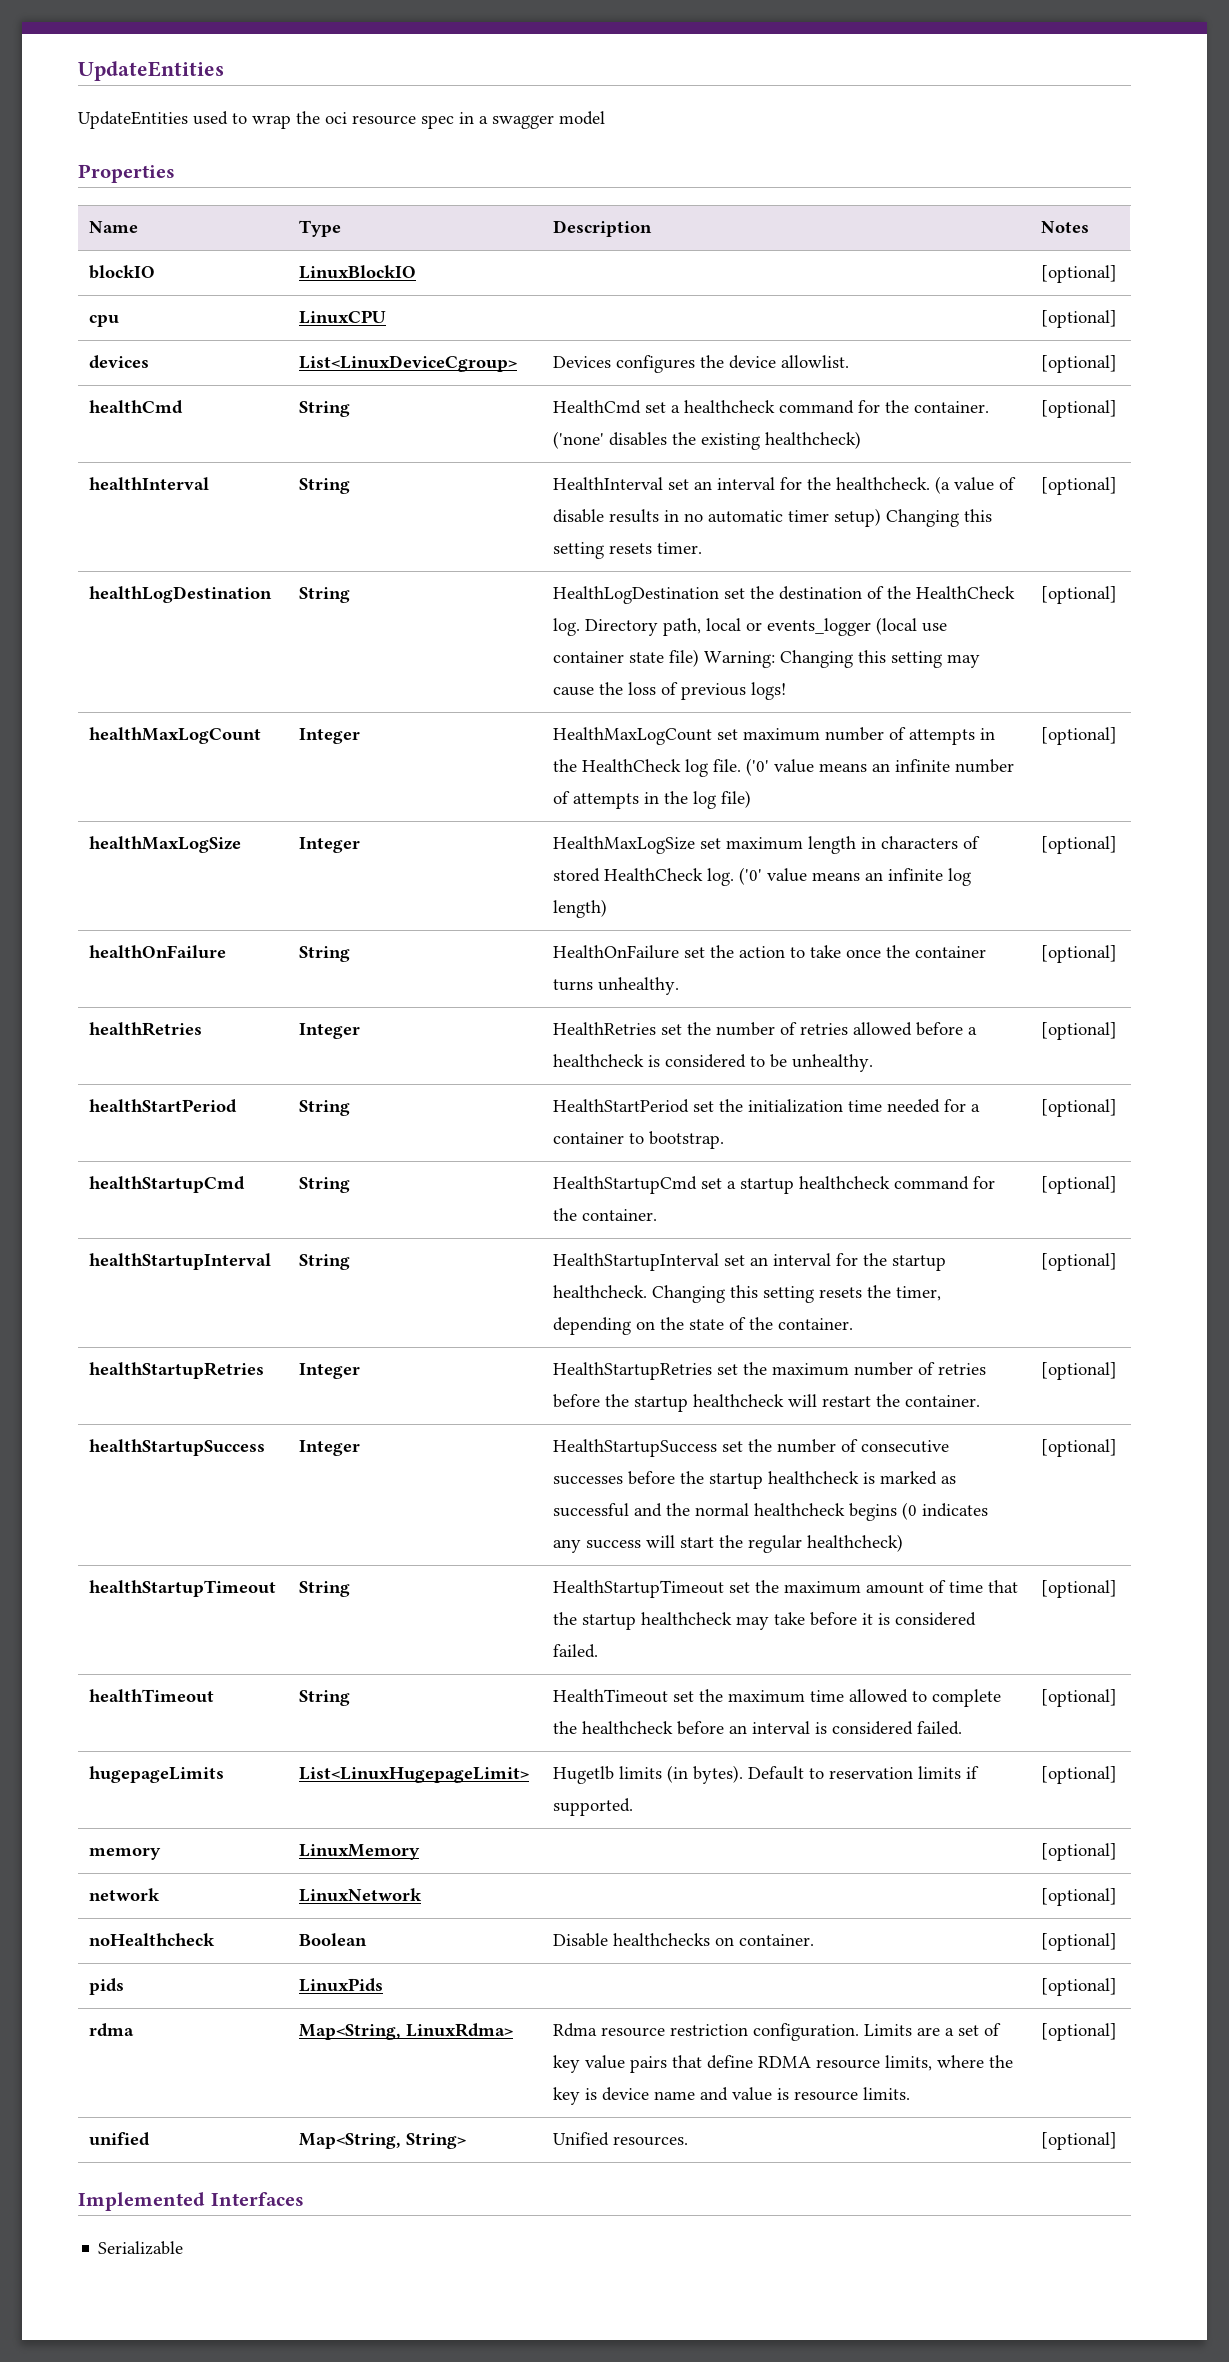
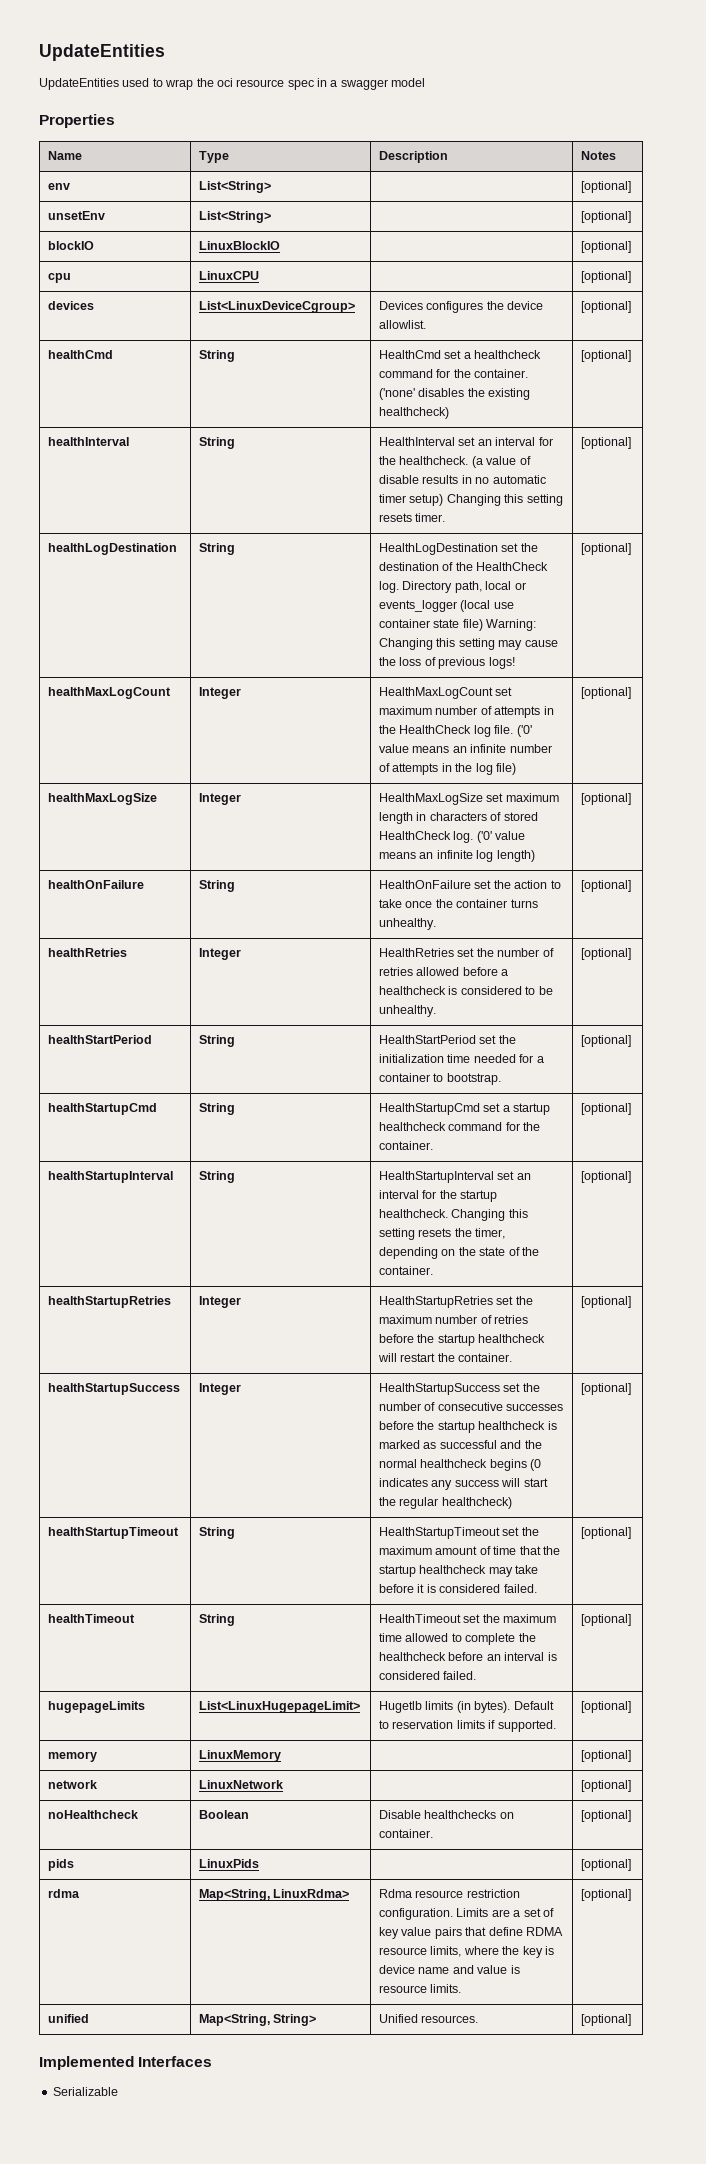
+ env | List<String> | | [optional]
+ unsetEnv | List<String> | | [optional]

